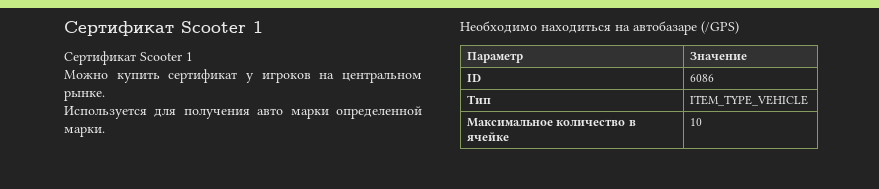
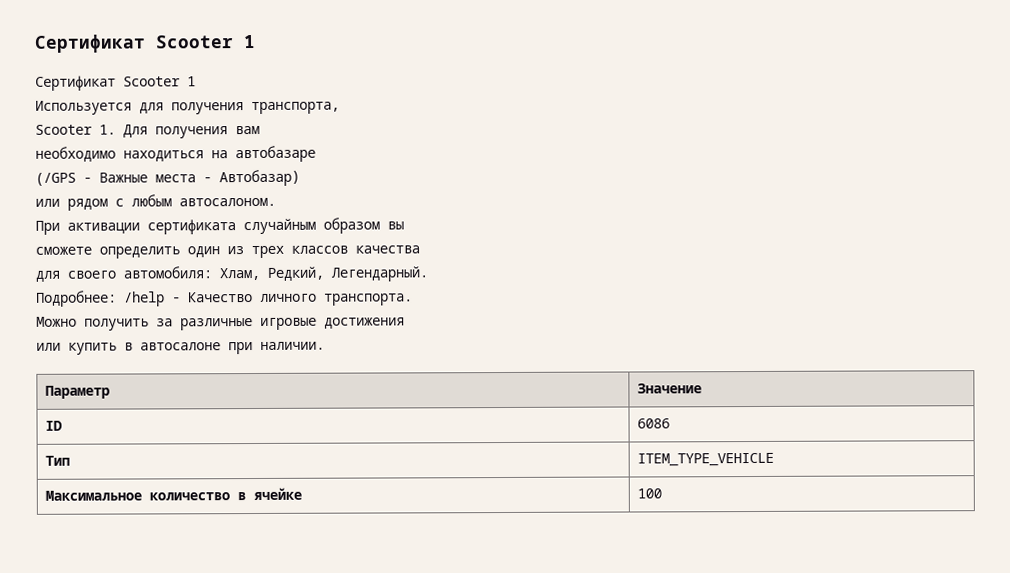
- Можно купить сертификат у игроков на центральном рынке.
- Используется для получения авто марки определенной марки.
- Необходимо находиться на автобазаре (/GPS)
+ Используется для получения транспорта,
+ Scooter 1. Для получения вам
+ необходимо находиться на автобазаре
+ (/GPS - Важные места - Автобазар)
+ или рядом с любым автосалоном.
+ При активации сертификата случайным образом вы
+ сможете определить один из трех классов качества
+ для своего автомобиля: Хлам, Редкий, Легендарный.
+ Подробнее: /help - Качество личного транспорта.
+ Можно получить за различные игровые достижения
+ или купить в автосалоне при наличии.
- Максимальное количество в ячейке | 10
+ Максимальное количество в ячейке | 100

